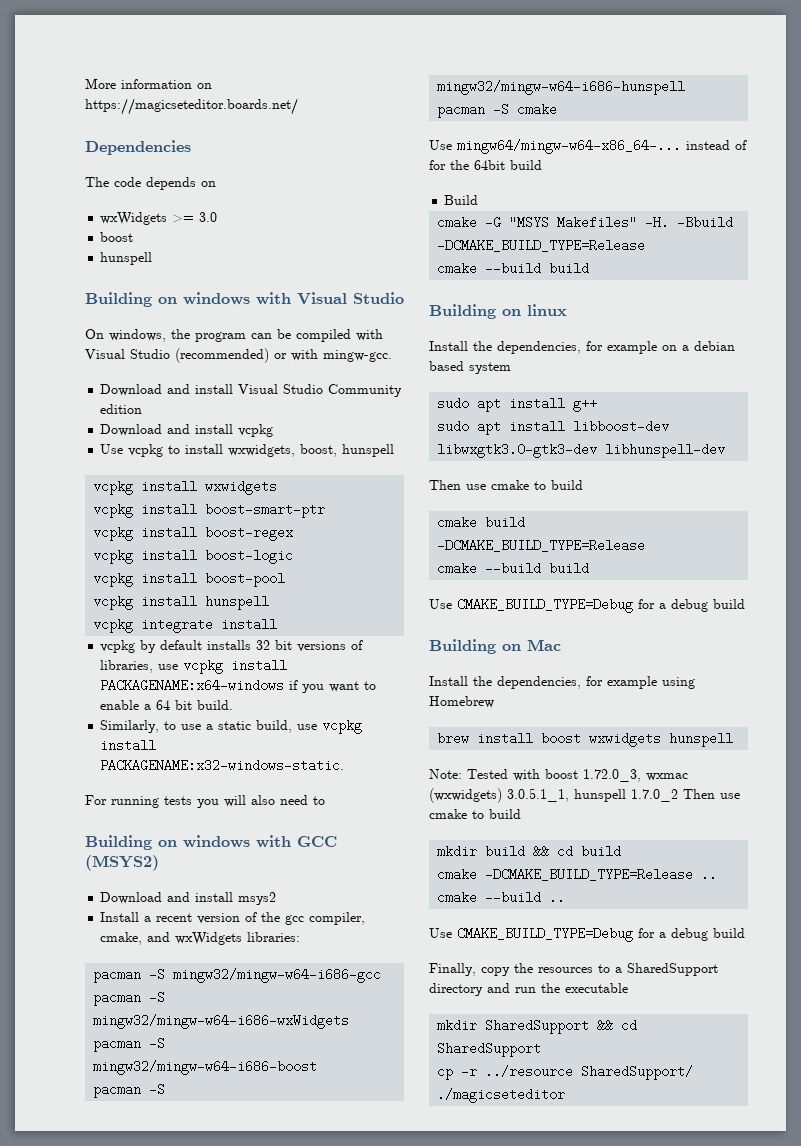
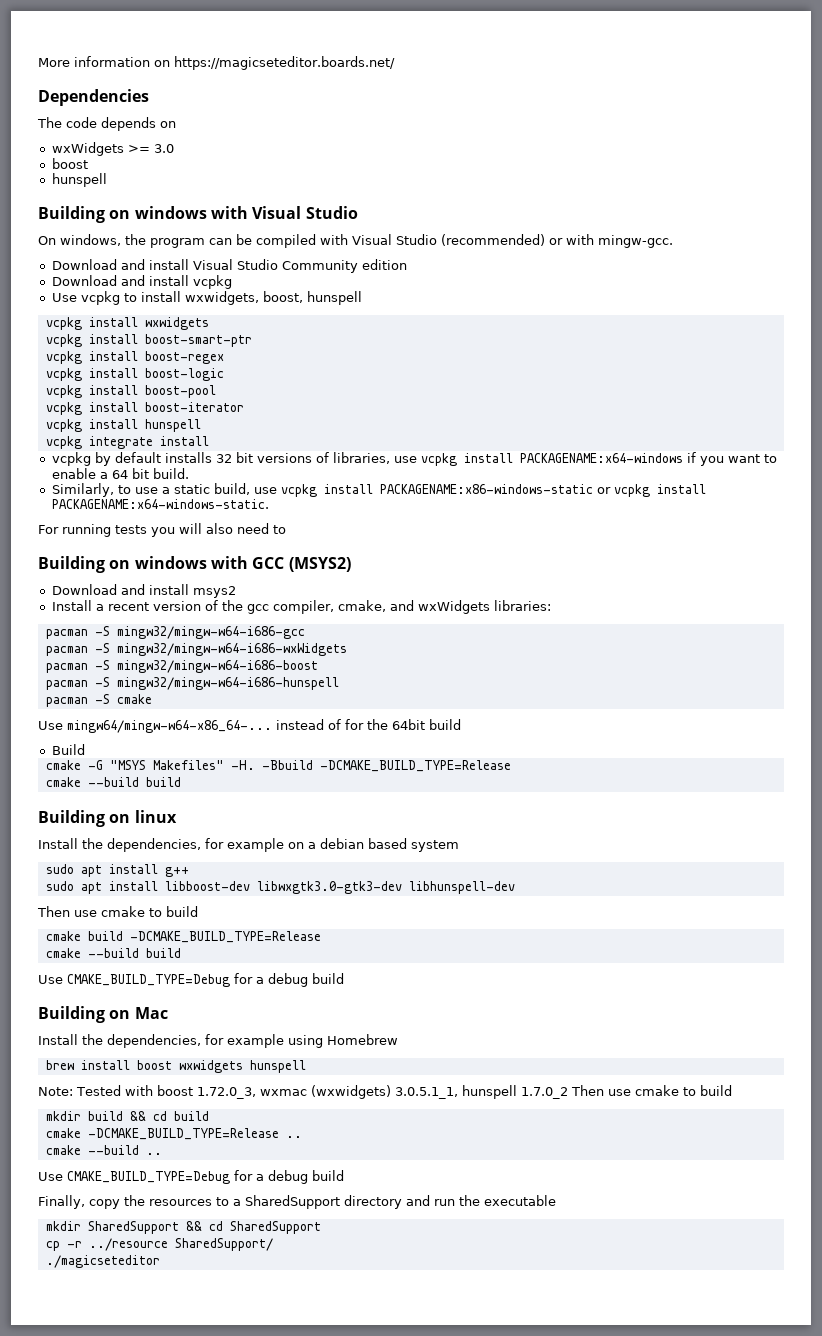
+ vcpkg install boost-iterator
- Similarly, to use a static build, use vcpkg install PACKAGENAME:x32-windows-static.
+ Similarly, to use a static build, use vcpkg install PACKAGENAME:x86-windows-static or vcpkg install PACKAGENAME:x64-windows-static.

